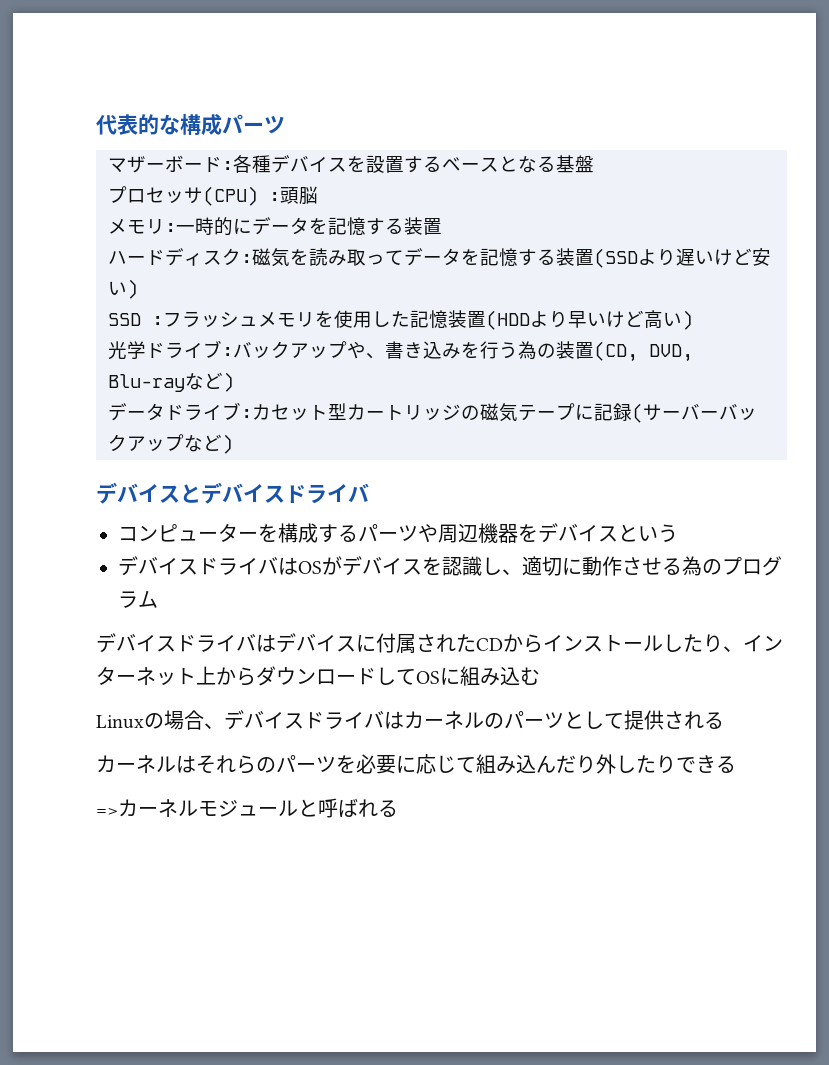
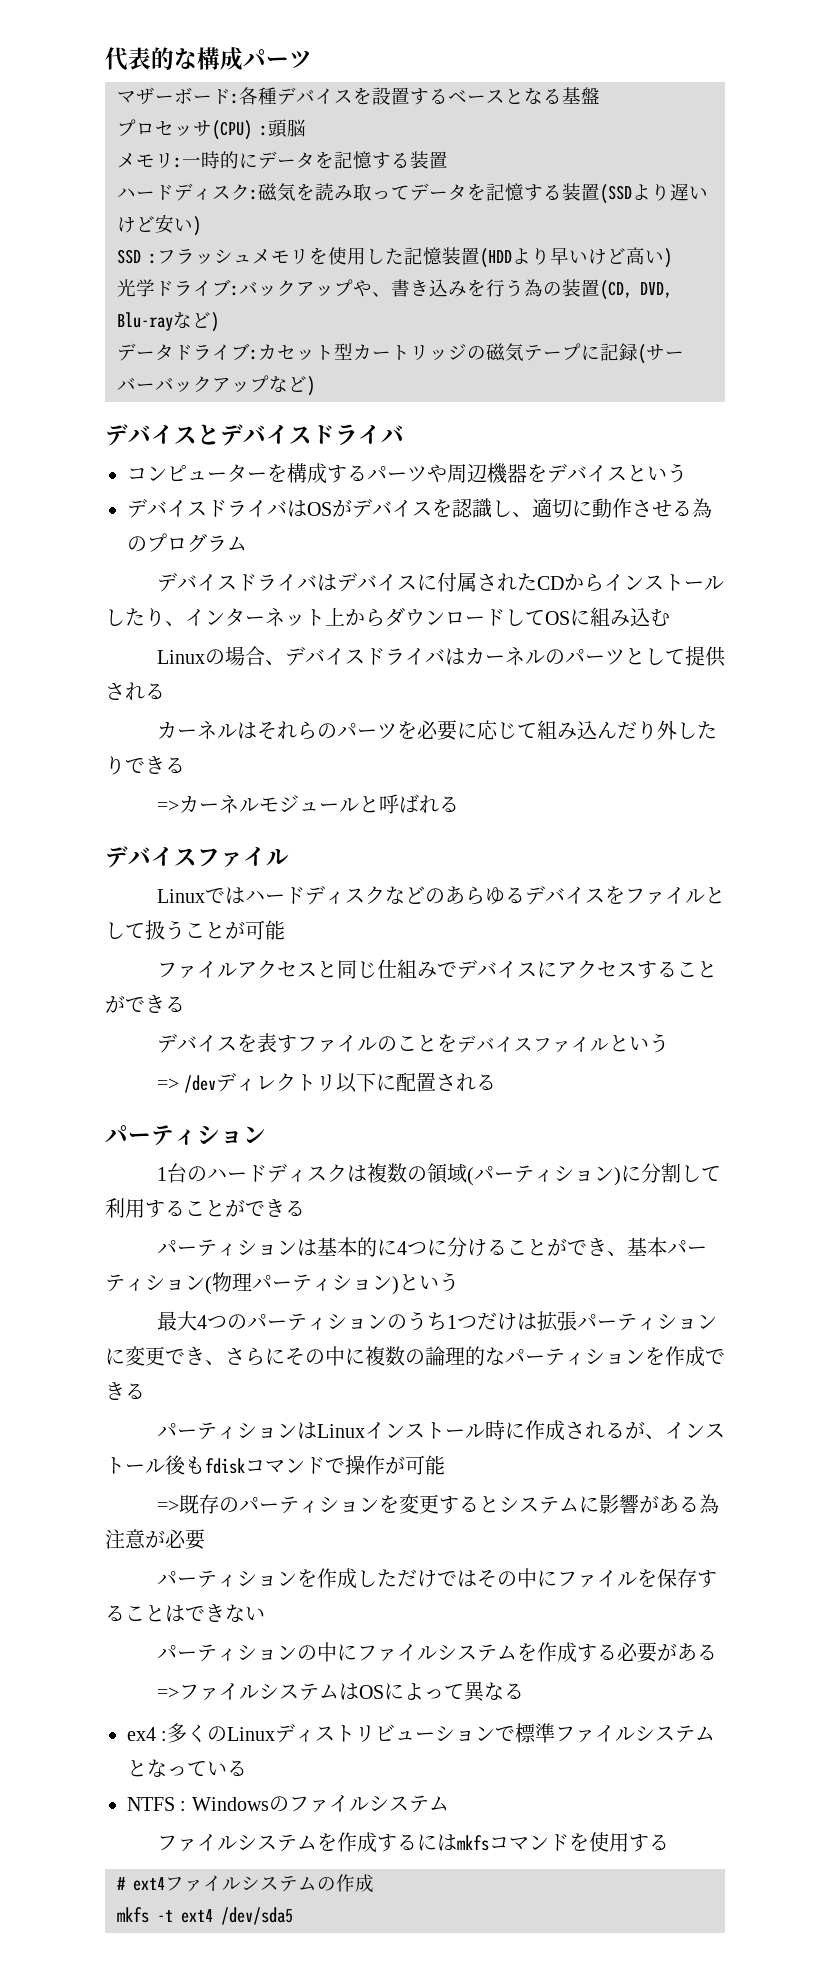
  =>カーネルモジュールと呼ばれる
+ デバイスファイル
+ Linuxではハードディスクなどのあらゆるデバイスをファイルとして扱うことが可能
+ ファイルアクセスと同じ仕組みでデバイスにアクセスすることができる
+ デバイスを表すファイルのことをデバイスファイルという
+ => /devディレクトリ以下に配置される
+ パーティション
+ 1台のハードディスクは複数の領域(パーティション)に分割して利用することができる
+ パーティションは基本的に4つに分けることができ、基本パーティション(物理パーティション)という
+ 最大4つのパーティションのうち1つだけは拡張パーティションに変更でき、さらにその中に複数の論理的なパーティションを作成できる
+ パーティションはLinuxインストール時に作成されるが、インストール後もfdiskコマンドで操作が可能
+ =>既存のパーティションを変更するとシステムに影響がある為注意が必要
+ パーティションを作成しただけではその中にファイルを保存することはできない
+ パーティションの中にファイルシステムを作成する必要がある
+ =>ファイルシステムはOSによって異なる
+ ex4 :多くのLinuxディストリビューションで標準ファイルシステムとなっている
+ NTFS : Windowsのファイルシステム
+ ファイルシステムを作成するにはmkfsコマンドを使用する
+ # ext4ファイルシステムの作成
+ mkfs -t ext4 /dev/sda5

